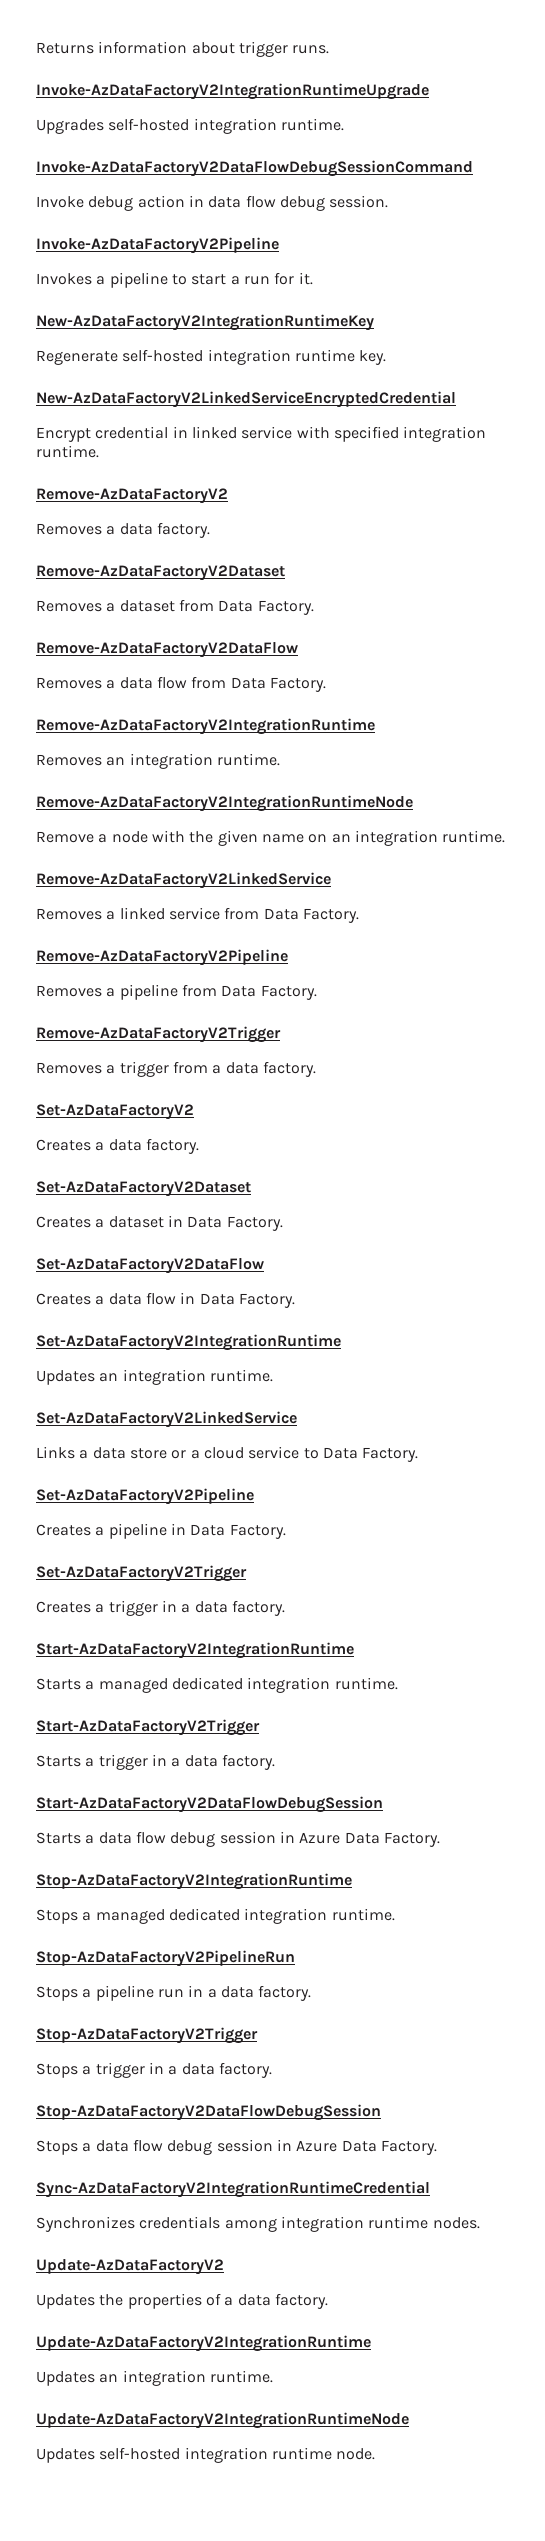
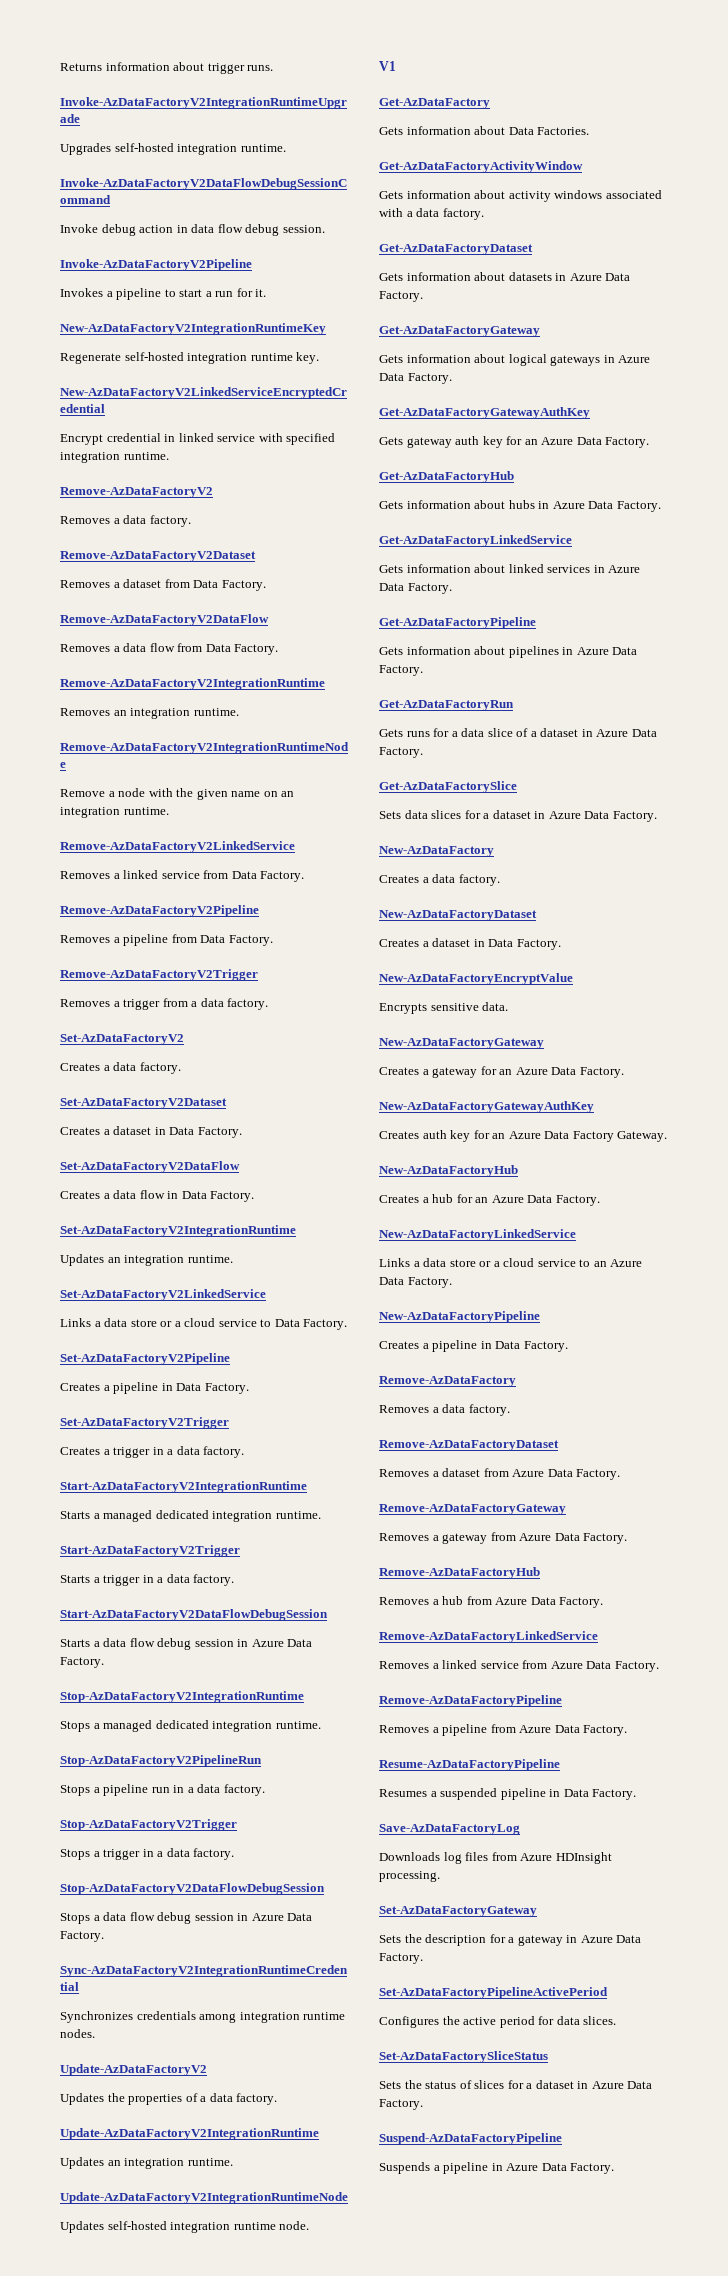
+ V1
+ Get-AzDataFactory
+ Gets information about Data Factories.
+ Get-AzDataFactoryActivityWindow
+ Gets information about activity windows associated with a data factory.
+ Get-AzDataFactoryDataset
+ Gets information about datasets in Azure Data Factory.
+ Get-AzDataFactoryGateway
+ Gets information about logical gateways in Azure Data Factory.
+ Get-AzDataFactoryGatewayAuthKey
+ Gets gateway auth key for an Azure Data Factory.
+ Get-AzDataFactoryHub
+ Gets information about hubs in Azure Data Factory.
+ Get-AzDataFactoryLinkedService
+ Gets information about linked services in Azure Data Factory.
+ Get-AzDataFactoryPipeline
+ Gets information about pipelines in Azure Data Factory.
+ Get-AzDataFactoryRun
+ Gets runs for a data slice of a dataset in Azure Data Factory.
+ Get-AzDataFactorySlice
+ Sets data slices for a dataset in Azure Data Factory.
+ New-AzDataFactory
+ Creates a data factory.
+ New-AzDataFactoryDataset
+ Creates a dataset in Data Factory.
+ New-AzDataFactoryEncryptValue
+ Encrypts sensitive data.
+ New-AzDataFactoryGateway
+ Creates a gateway for an Azure Data Factory.
+ New-AzDataFactoryGatewayAuthKey
+ Creates auth key for an Azure Data Factory Gateway.
+ New-AzDataFactoryHub
+ Creates a hub for an Azure Data Factory.
+ New-AzDataFactoryLinkedService
+ Links a data store or a cloud service to an Azure Data Factory.
+ New-AzDataFactoryPipeline
+ Creates a pipeline in Data Factory.
+ Remove-AzDataFactory
+ Removes a data factory.
+ Remove-AzDataFactoryDataset
+ Removes a dataset from Azure Data Factory.
+ Remove-AzDataFactoryGateway
+ Removes a gateway from Azure Data Factory.
+ Remove-AzDataFactoryHub
+ Removes a hub from Azure Data Factory.
+ Remove-AzDataFactoryLinkedService
+ Removes a linked service from Azure Data Factory.
+ Remove-AzDataFactoryPipeline
+ Removes a pipeline from Azure Data Factory.
+ Resume-AzDataFactoryPipeline
+ Resumes a suspended pipeline in Data Factory.
+ Save-AzDataFactoryLog
+ Downloads log files from Azure HDInsight processing.
+ Set-AzDataFactoryGateway
+ Sets the description for a gateway in Azure Data Factory.
+ Set-AzDataFactoryPipelineActivePeriod
+ Configures the active period for data slices.
+ Set-AzDataFactorySliceStatus
+ Sets the status of slices for a dataset in Azure Data Factory.
+ Suspend-AzDataFactoryPipeline
+ Suspends a pipeline in Azure Data Factory.

